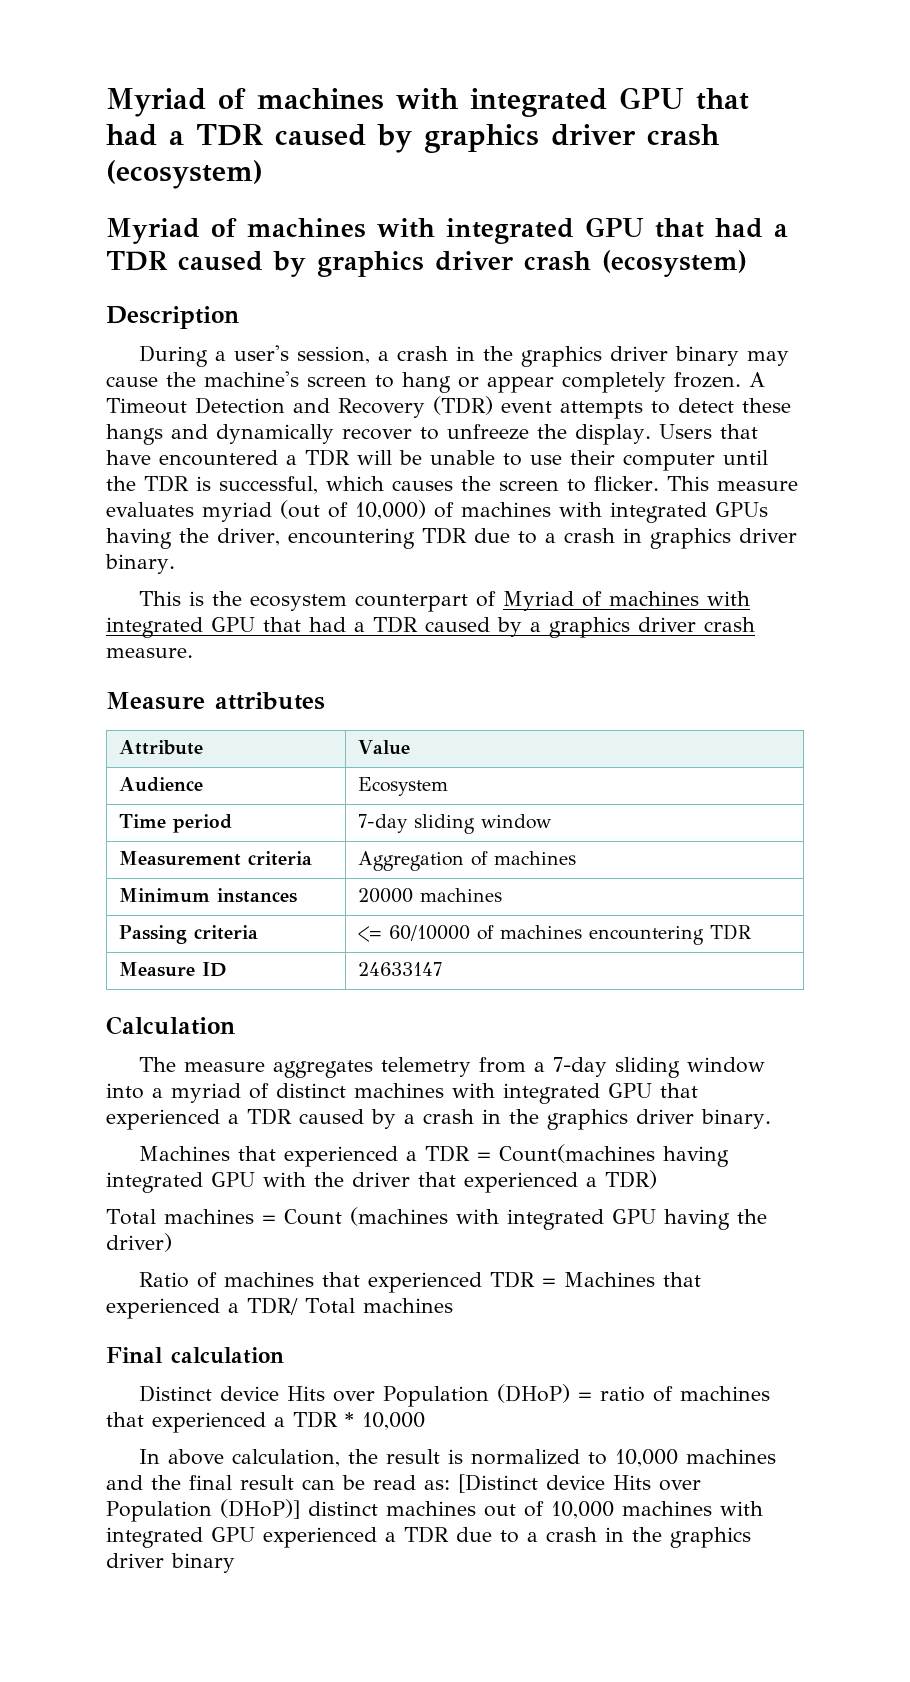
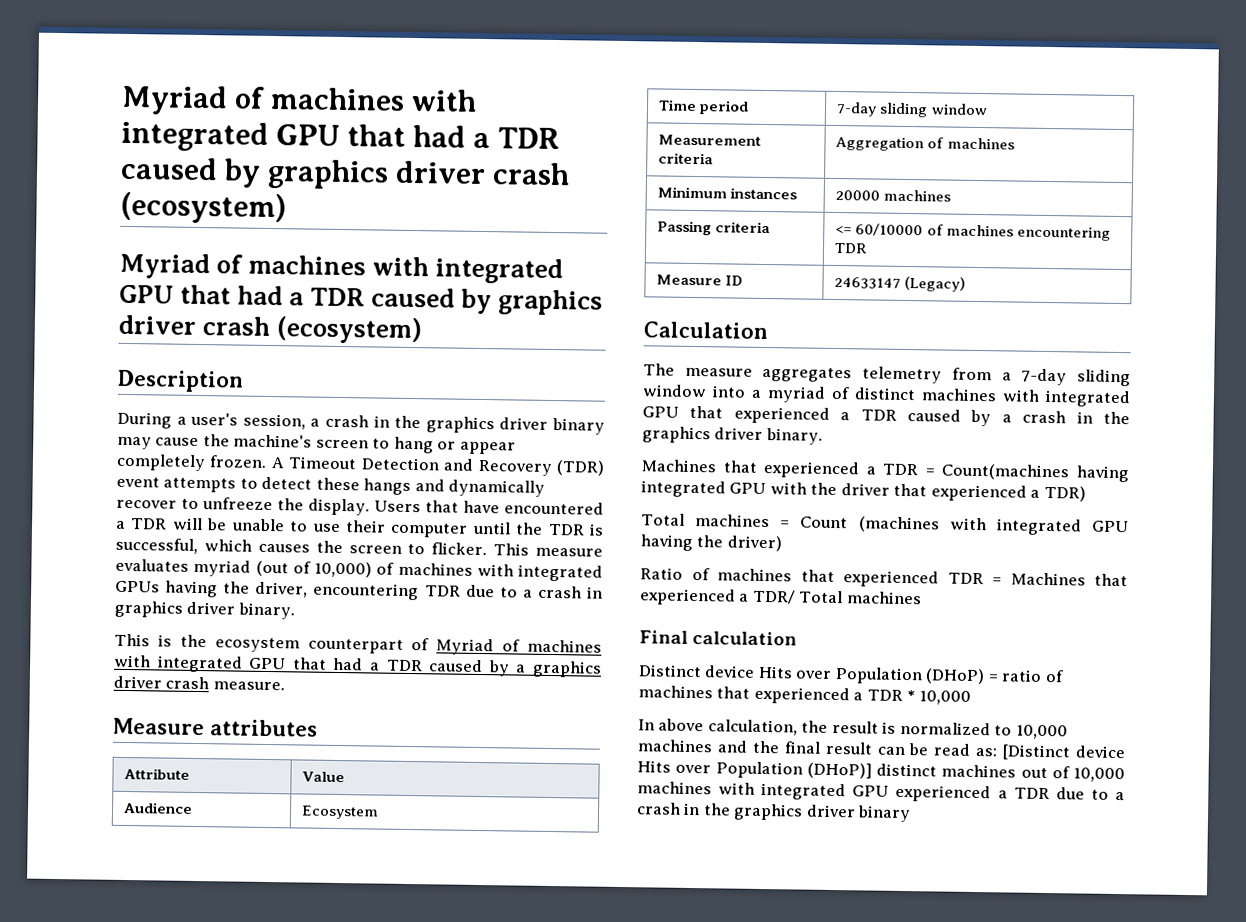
- Measure ID | 24633147
+ Measure ID | 24633147 (Legacy)

